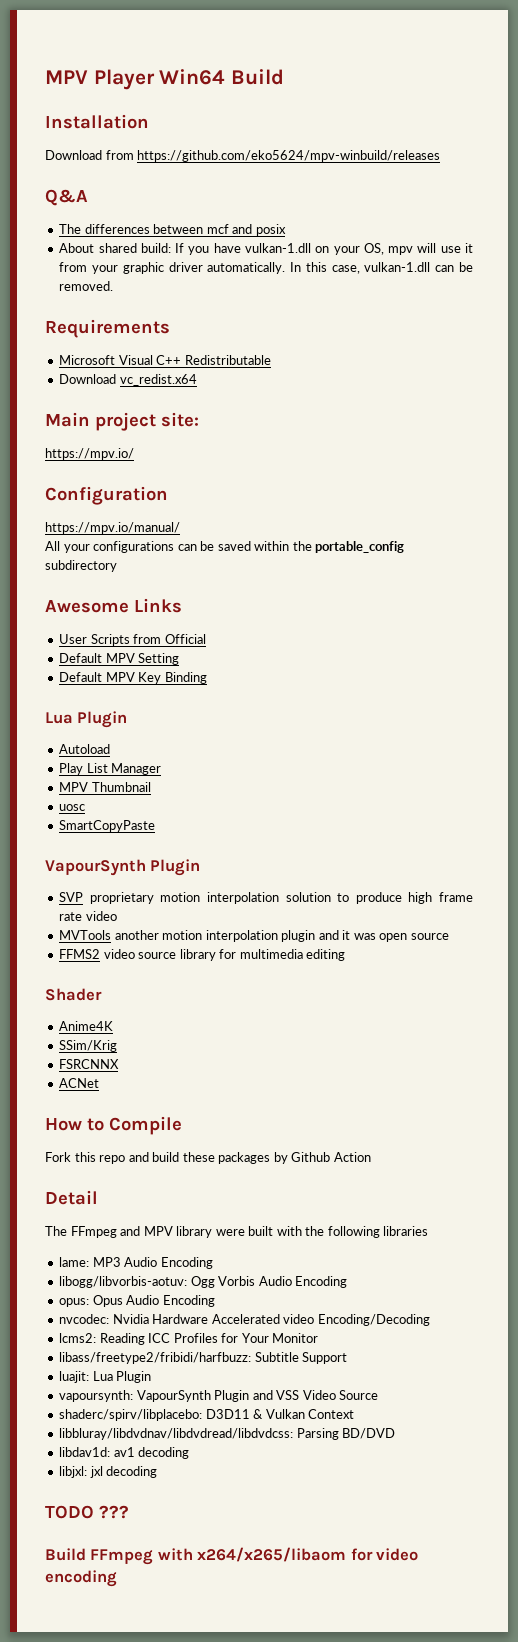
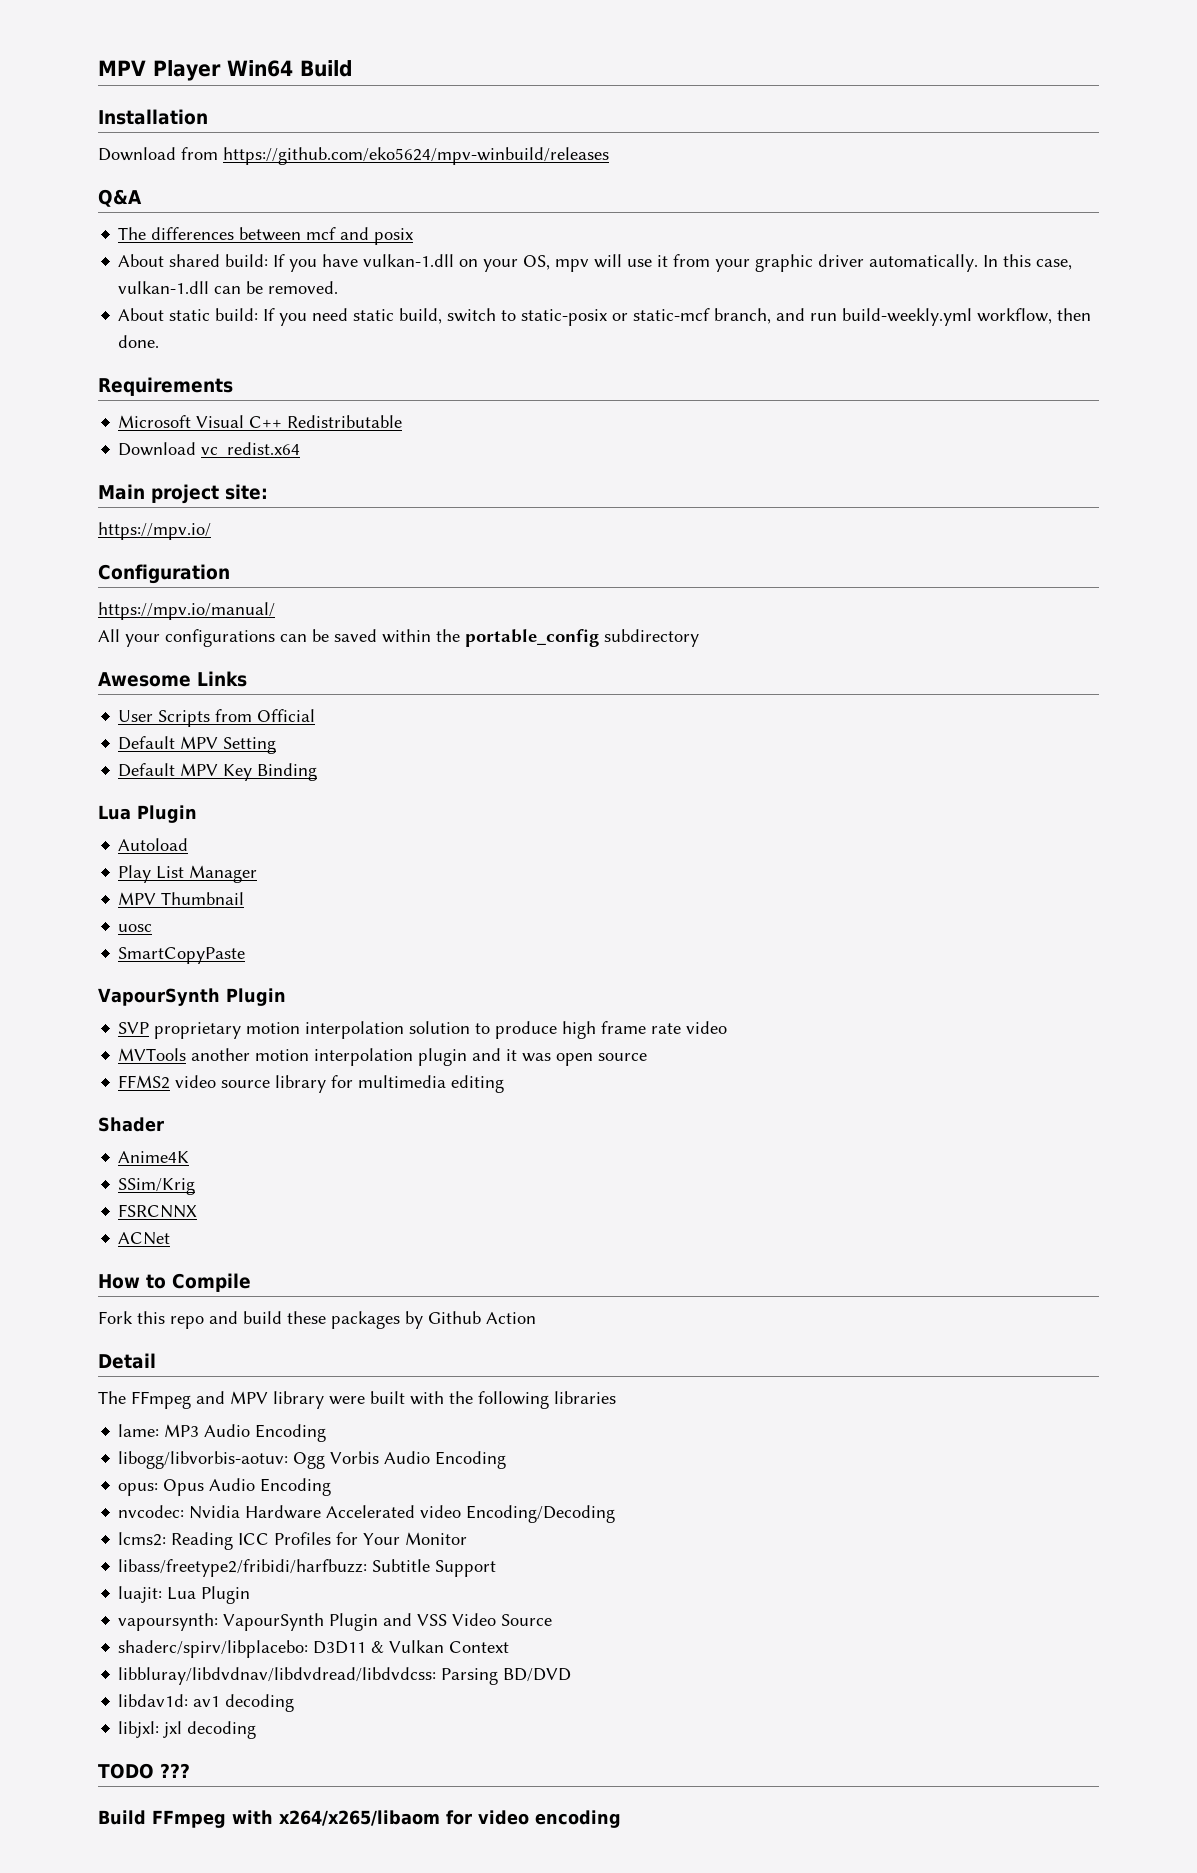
+ About static build: If you need static build, switch to static-posix or static-mcf branch, and run build-weekly.yml workflow, then done.

